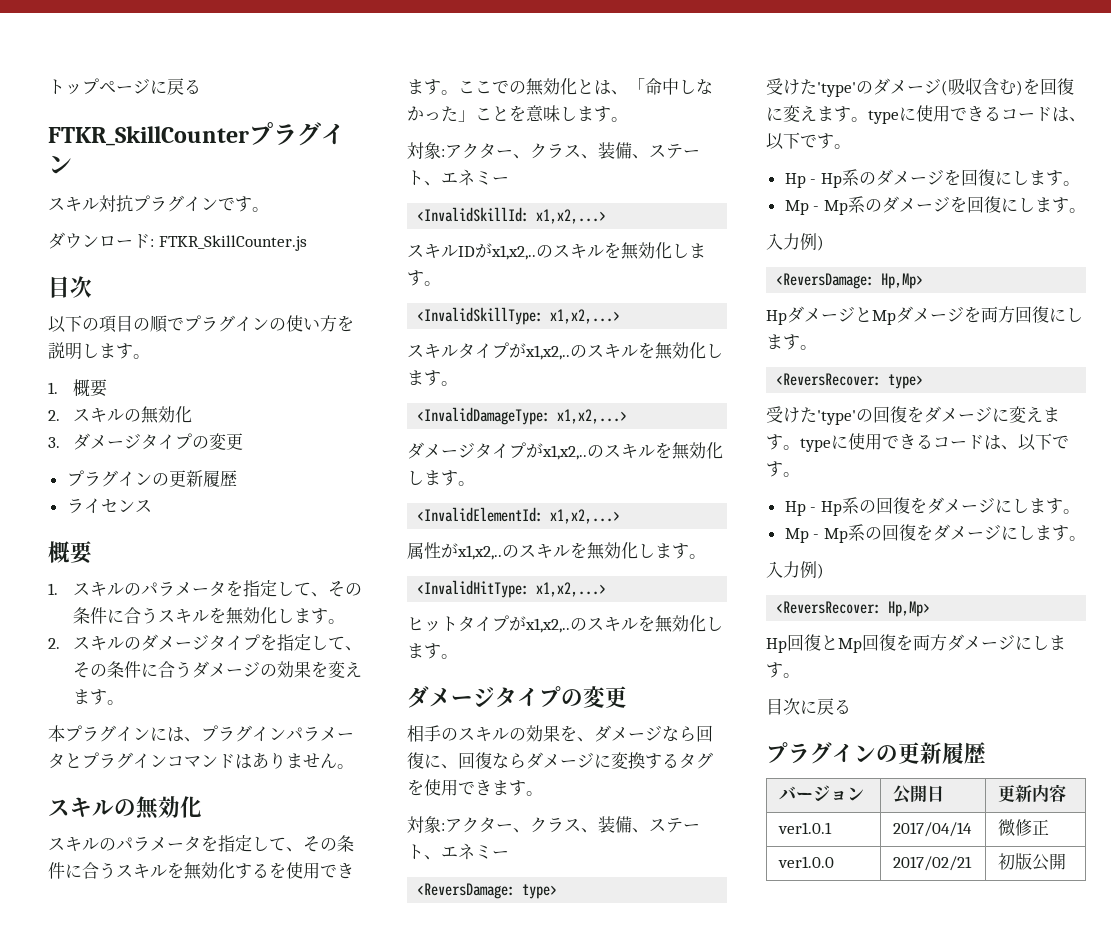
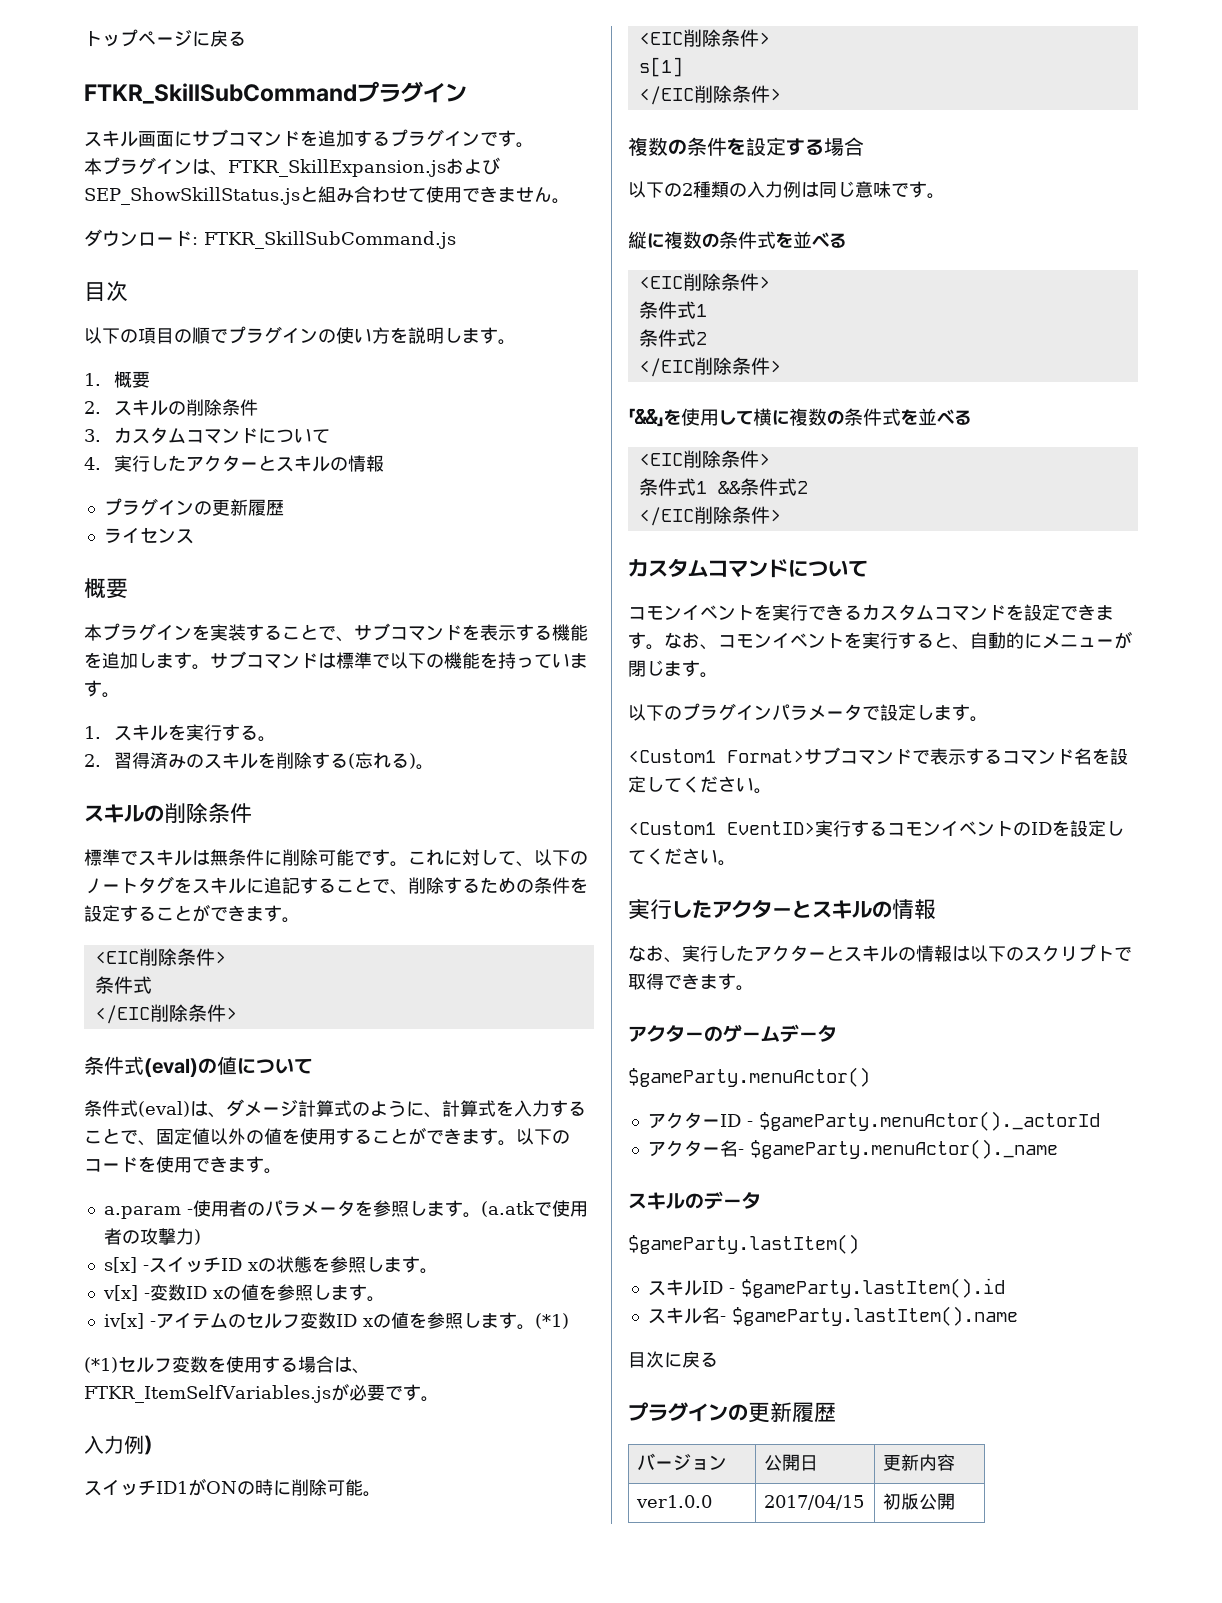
- FTKR_SkillCounterプラグイン
+ FTKR_SkillSubCommandプラグイン
- スキル対抗プラグインです。
+ スキル画面にサブコマンドを追加するプラグインです。
+ 本プラグインは、FTKR_SkillExpansion.jsおよびSEP_ShowSkillStatus.jsと組み合わせて使用できません。
- ダウンロード: FTKR_SkillCounter.js
+ ダウンロード: FTKR_SkillSubCommand.js
- 2.スキルの無効化
+ 2.スキルの削除条件
- 3.ダメージタイプの変更
+ 3.カスタムコマンドについて
+ 4.実行したアクターとスキルの情報
- 1.スキルのパラメータを指定して、その条件に合うスキルを無効化します。
- 2.スキルのダメージタイプを指定して、その条件に合うダメージの効果を変えます。
- 本プラグインには、プラグインパラメータとプラグインコマンドはありません。
- スキルの無効化
- スキルのパラメータを指定して、その条件に合うスキルを無効化するを使用できます。ここでの無効化とは、「命中しなかった」ことを意味します。
- 対象:アクター、クラス、装備、ステート、エネミー
- <InvalidSkillId: x1,x2,...>
- スキルIDがx1,x2,..のスキルを無効化します。
- <InvalidSkillType: x1,x2,...>
- スキルタイプがx1,x2,..のスキルを無効化します。
- <InvalidDamageType: x1,x2,...>
- ダメージタイプがx1,x2,..のスキルを無効化します。
- <InvalidElementId: x1,x2,...>
- 属性がx1,x2,..のスキルを無効化します。
- <InvalidHitType: x1,x2,...>
- ヒットタイプがx1,x2,..のスキルを無効化します。
- ダメージタイプの変更
- 相手のスキルの効果を、ダメージなら回復に、回復ならダメージに変換するタグを使用できます。
- 対象:アクター、クラス、装備、ステート、エネミー
- <ReversDamage: type>
- 受けた'type'のダメージ(吸収含む)を回復に変えます。typeに使用できるコードは、以下です。
- Hp - Hp系のダメージを回復にします。
- Mp - Mp系のダメージを回復にします。
- 入力例)
- <ReversDamage: Hp,Mp>
- HpダメージとMpダメージを両方回復にします。
- <ReversRecover: type>
- 受けた'type'の回復をダメージに変えます。typeに使用できるコードは、以下です。
- Hp - Hp系の回復をダメージにします。
- Mp - Mp系の回復をダメージにします。
- 入力例)
- <ReversRecover: Hp,Mp>
- Hp回復とMp回復を両方ダメージにします。
+ 本プラグインを実装することで、サブコマンドを表示する機能を追加します。サブコマンドは標準で以下の機能を持っています。
+ 1.スキルを実行する。
+ 2.習得済みのスキルを削除する(忘れる)。
+ スキルの削除条件
+ 標準でスキルは無条件に削除可能です。これに対して、以下のノートタグをスキルに追記することで、削除するための条件を設定することができます。
+ <EIC削除条件>
+ 条件式
+ </EIC削除条件>
+ 条件式(eval)の値について
+ 条件式(eval)は、ダメージ計算式のように、計算式を入力することで、固定値以外の値を使用することができます。以下のコードを使用できます。
+ a.param -使用者のパラメータを参照します。(a.atkで使用者の攻撃力)
+ s[x] -スイッチID xの状態を参照します。
+ v[x] -変数ID xの値を参照します。
+ iv[x] -アイテムのセルフ変数ID xの値を参照します。(*1)
+ (*1)セルフ変数を使用する場合は、FTKR_ItemSelfVariables.jsが必要です。
+ 入力例）
+ スイッチID1がONの時に削除可能。
+ <EIC削除条件>
+ s[1]
+ </EIC削除条件>
+ 複数の条件を設定する場合
+ 以下の2種類の入力例は同じ意味です。
+ 縦に複数の条件式を並べる
+ <EIC削除条件>
+ 条件式1
+ 条件式2
+ </EIC削除条件>
+ 「&&」を使用して横に複数の条件式を並べる
+ <EIC削除条件>
+ 条件式1 &&条件式2
+ </EIC削除条件>
+ カスタムコマンドについて
+ コモンイベントを実行できるカスタムコマンドを設定できます。なお、コモンイベントを実行すると、自動的にメニューが閉じます。
+ 以下のプラグインパラメータで設定します。
+ <Custom1 Format>サブコマンドで表示するコマンド名を設定してください。
+ <Custom1 EventID>実行するコモンイベントのIDを設定してください。
+ 実行したアクターとスキルの情報
+ なお、実行したアクターとスキルの情報は以下のスクリプトで取得できます。
+ アクターのゲームデータ
+ $gameParty.menuActor()
+ アクターID - $gameParty.menuActor()._actorId
+ アクター名- $gameParty.menuActor()._name
+ スキルのデータ
+ $gameParty.lastItem()
+ スキルID - $gameParty.lastItem().id
+ スキル名- $gameParty.lastItem().name
- ver1.0.1 | 2017/04/14 | 微修正
- ver1.0.0 | 2017/02/21 | 初版公開
+ ver1.0.0 | 2017/04/15 | 初版公開

